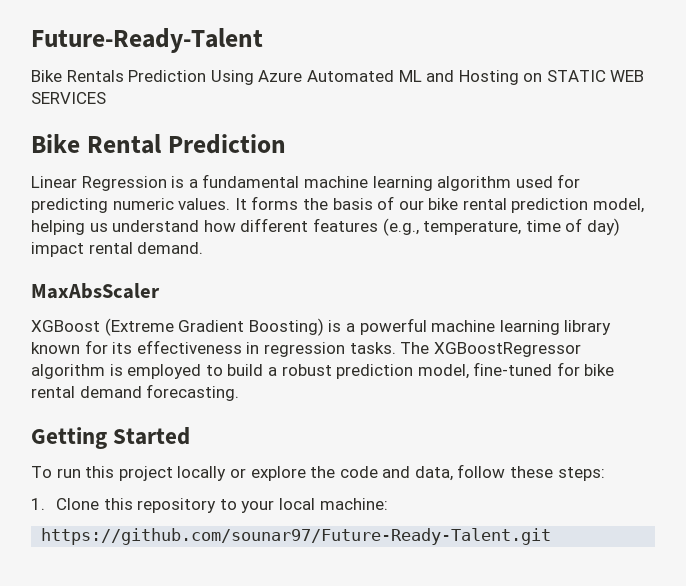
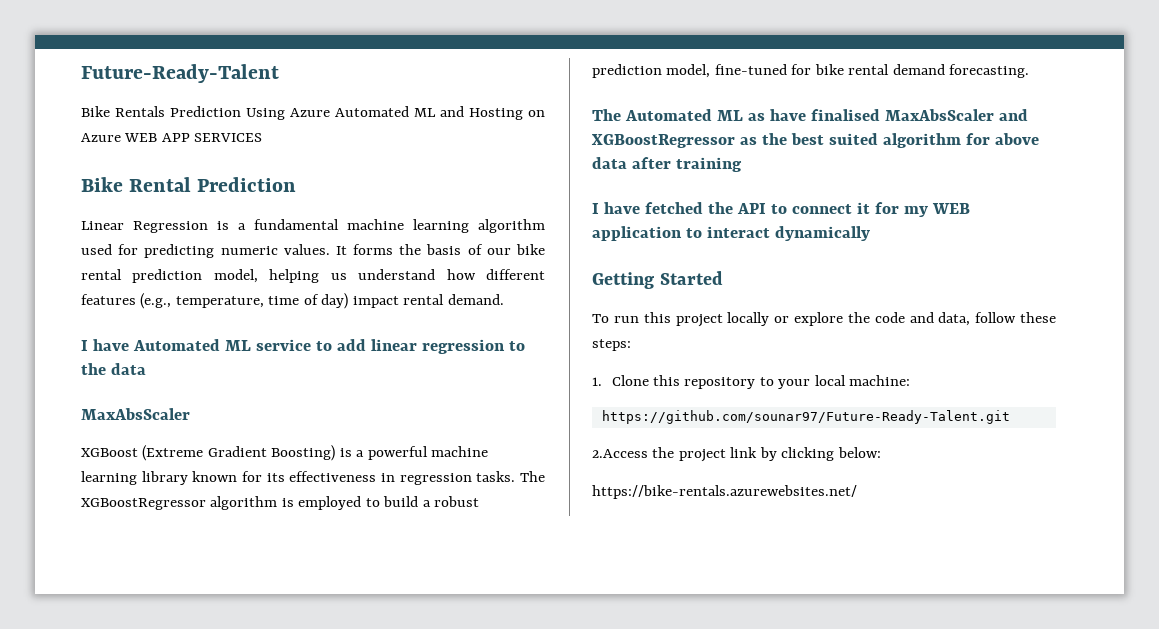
- Bike Rentals Prediction Using Azure Automated ML and Hosting on STATIC WEB SERVICES
+ Bike Rentals Prediction Using Azure Automated ML and Hosting on Azure WEB APP SERVICES
+ I have Automated ML service to add linear regression to the data
+ The Automated ML as have finalised MaxAbsScaler and XGBoostRegressor as the best suited algorithm for above data after training
+ I have fetched the API to connect it for my WEB application to interact dynamically
+ 2.Access the project link by clicking below:
+ https://bike-rentals.azurewebsites.net/

